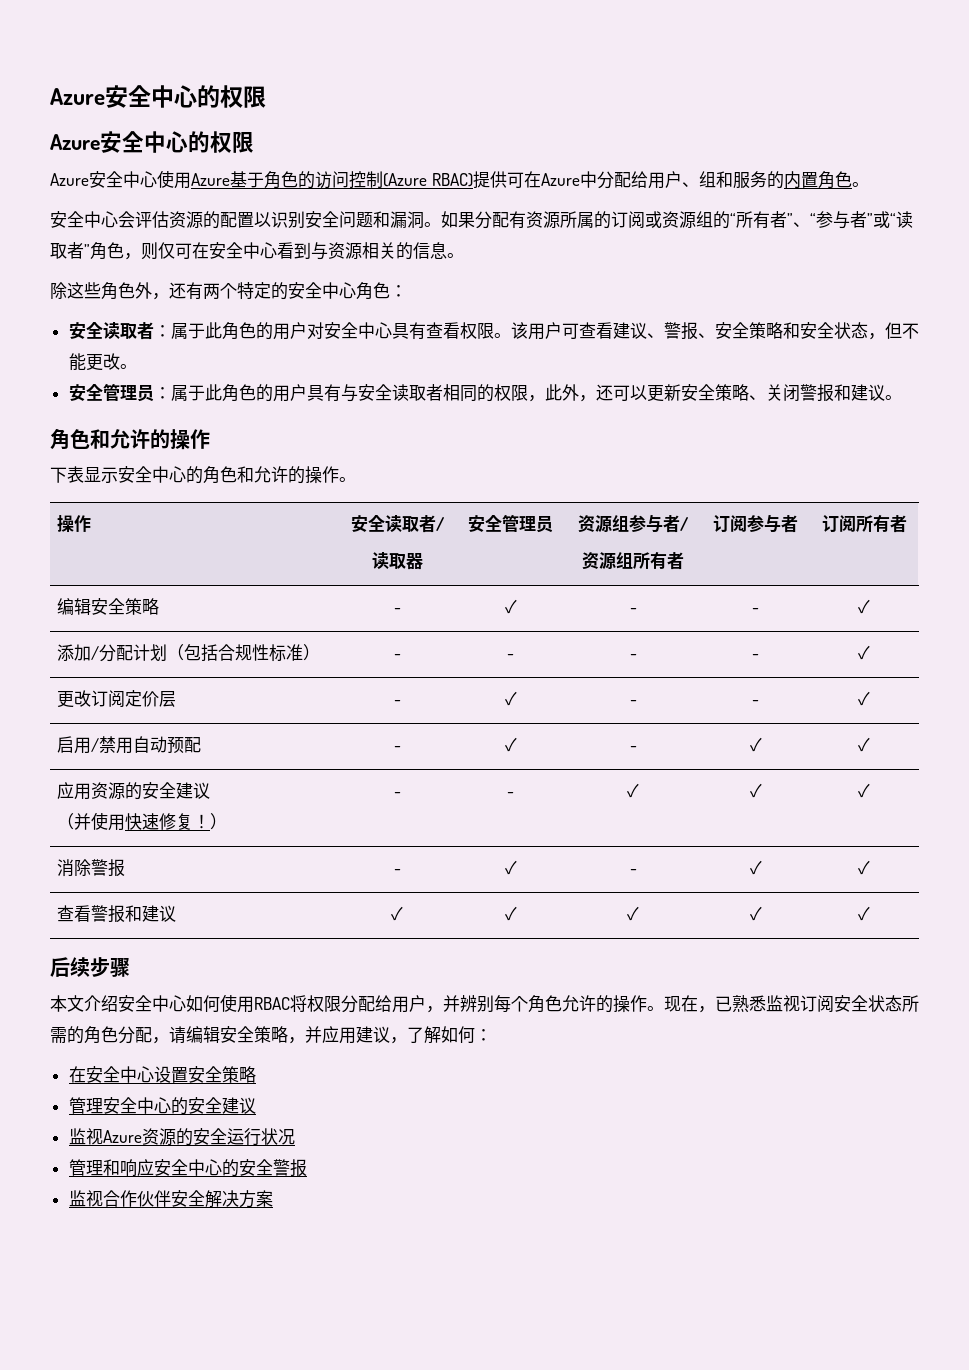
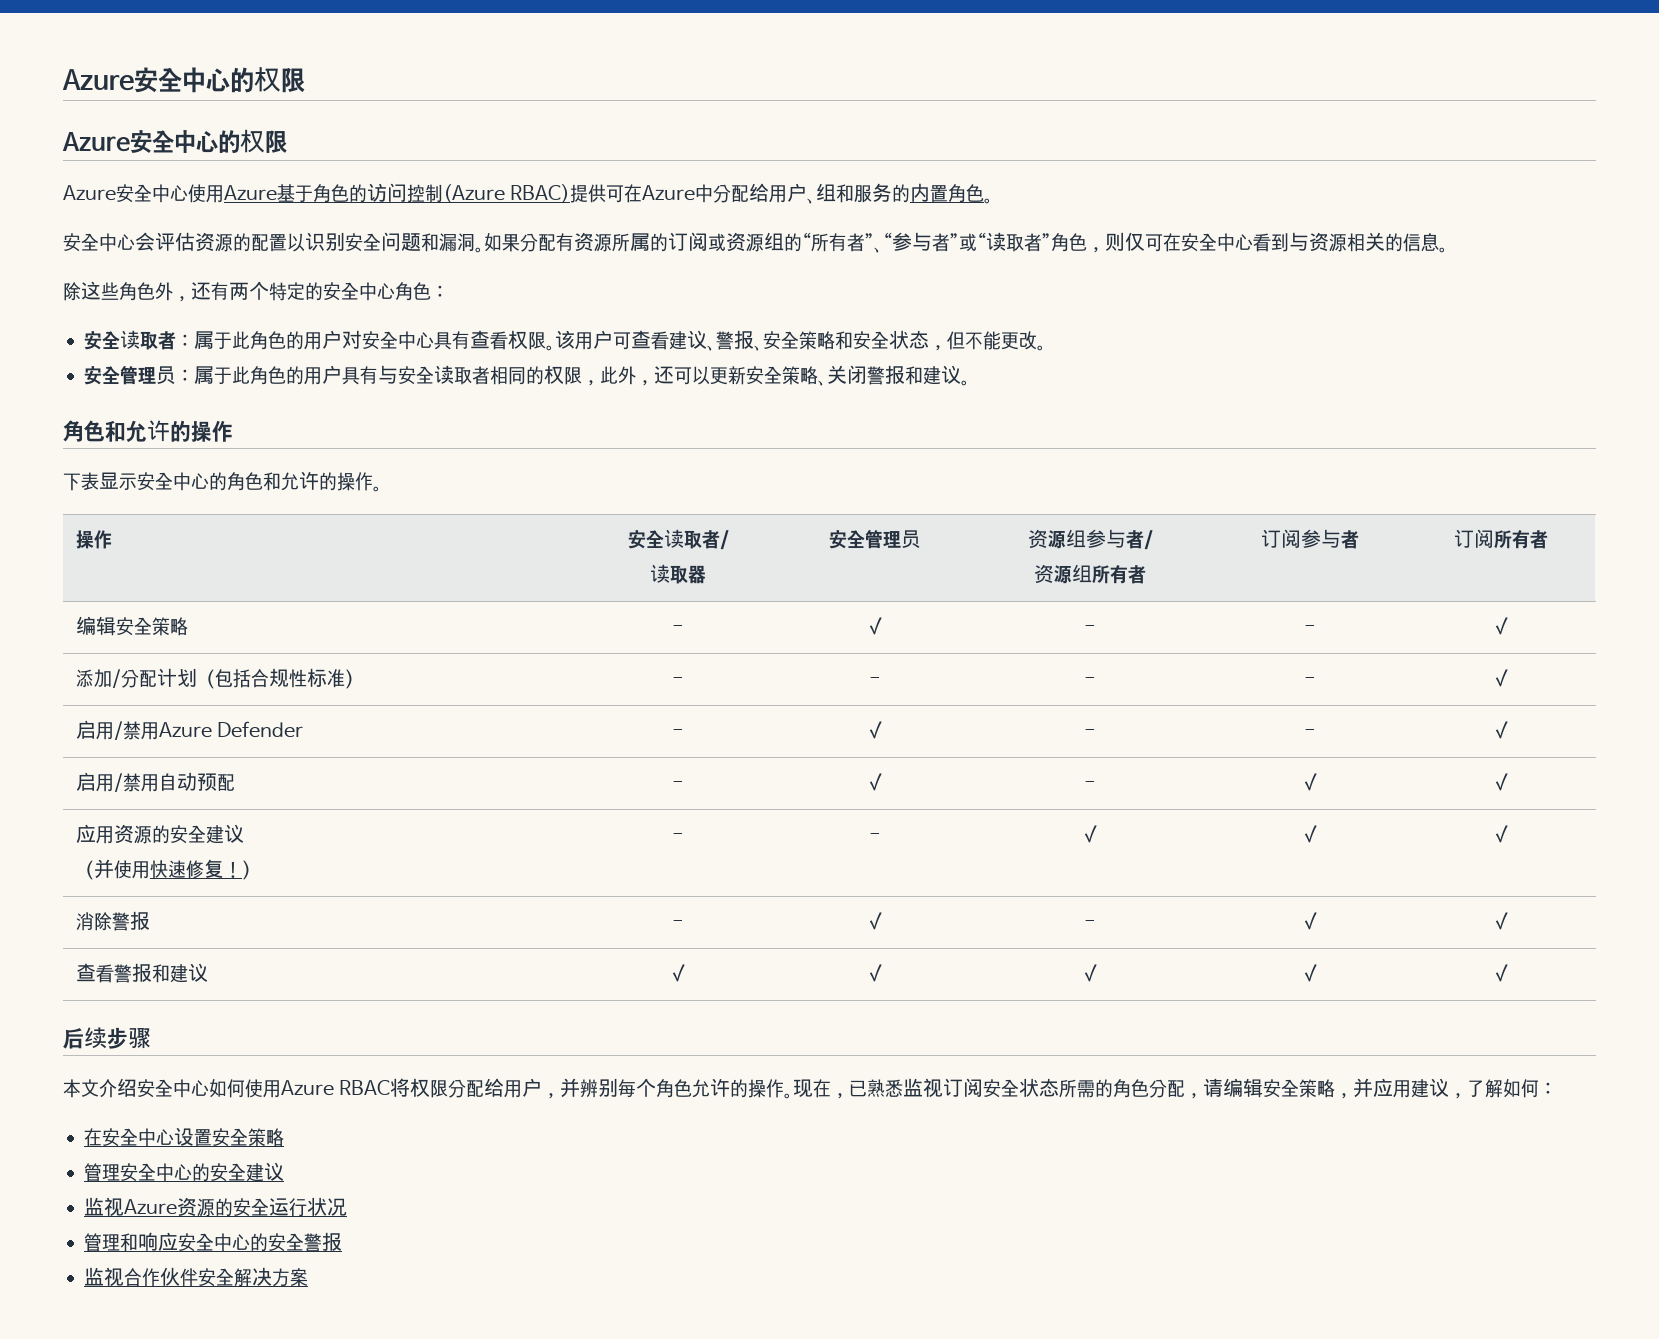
- 更改订阅定价层 | - | ✓ | - | - | ✓
+ 启用/禁用Azure Defender | - | ✓ | - | - | ✓
- 本文介绍安全中心如何使用RBAC将权限分配给用户，并辨别每个角色允许的操作。
+ 本文介绍安全中心如何使用Azure RBAC将权限分配给用户，并辨别每个角色允许的操作。

